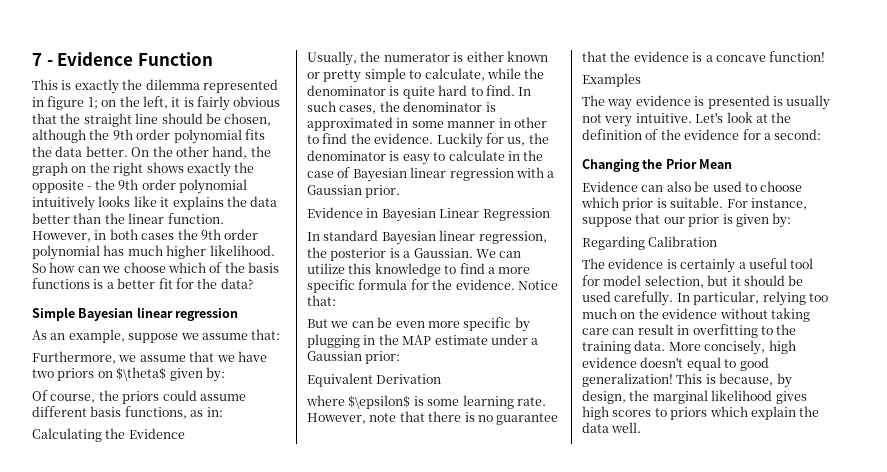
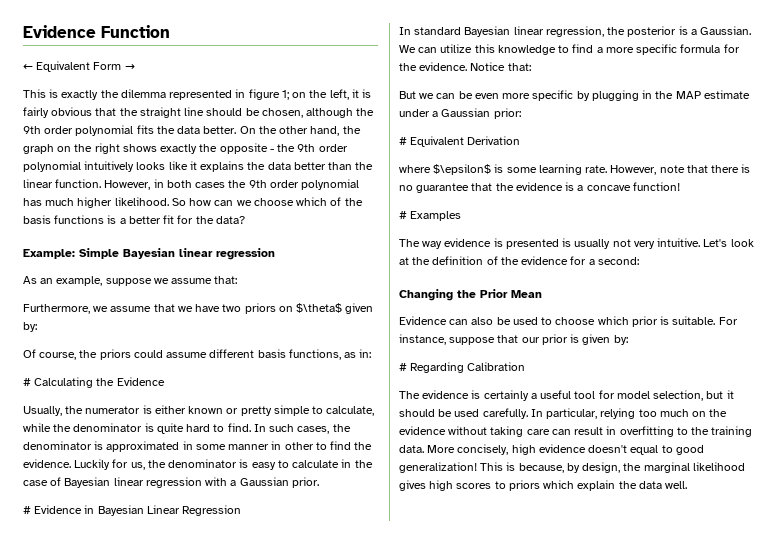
- 7 - Evidence Function
+ Evidence Function
+ ← Equivalent Form →
- Simple Bayesian linear regression
+ Example: Simple Bayesian linear regression
- Calculating the Evidence
+ # Calculating the Evidence
- Evidence in Bayesian Linear Regression
+ # Evidence in Bayesian Linear Regression
- Equivalent Derivation
+ # Equivalent Derivation
- Examples
+ # Examples
- Regarding Calibration
+ # Regarding Calibration

